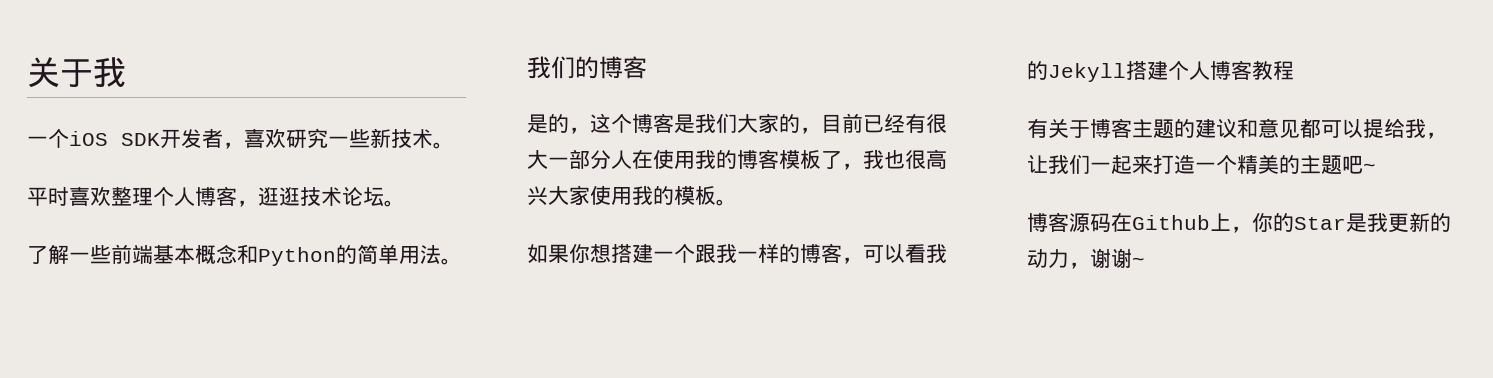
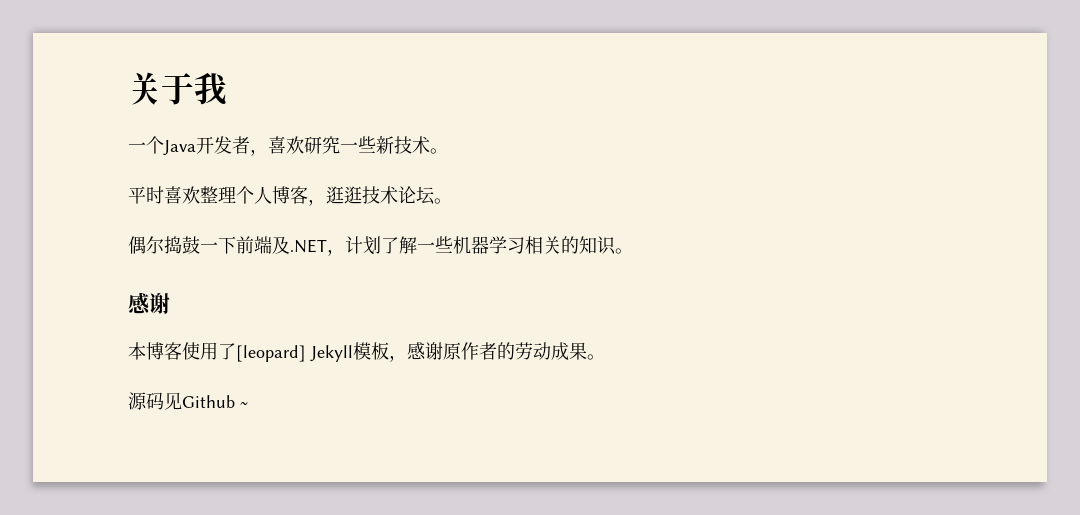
- 一个iOS SDK开发者，喜欢研究一些新技术。
+ 一个Java开发者，喜欢研究一些新技术。
- 了解一些前端基本概念和Python的简单用法。
- 我们的博客
- 是的，这个博客是我们大家的，目前已经有很大一部分人在使用我的博客模板了，我也很高兴大家使用我的模板。
- 如果你想搭建一个跟我一样的博客，可以看我的Jekyll搭建个人博客教程
- 有关于博客主题的建议和意见都可以提给我，让我们一起来打造一个精美的主题吧~
- 博客源码在Github上，你的Star是我更新的动力，谢谢~
+ 偶尔捣鼓一下前端及.NET，计划了解一些机器学习相关的知识。
+ 感谢
+ 本博客使用了[leopard] Jekyll模板，感谢原作者的劳动成果。
+ 源码见Github ~

